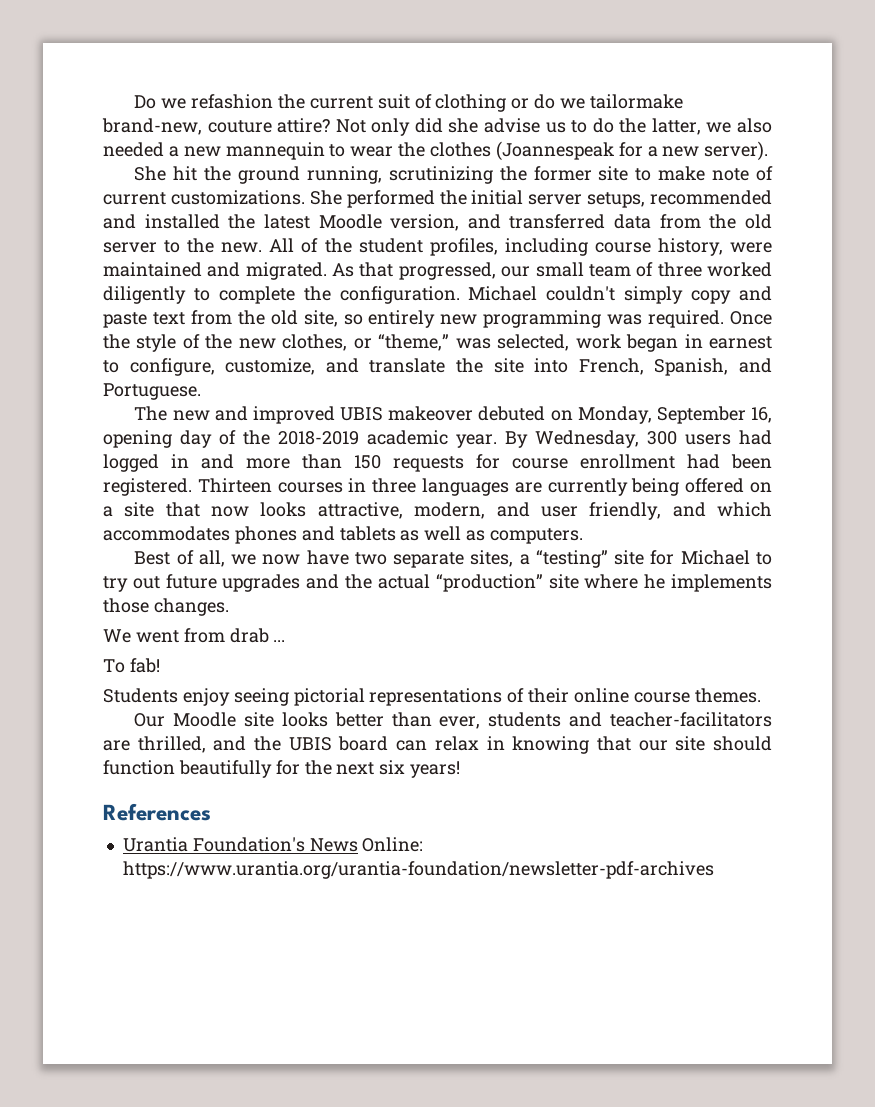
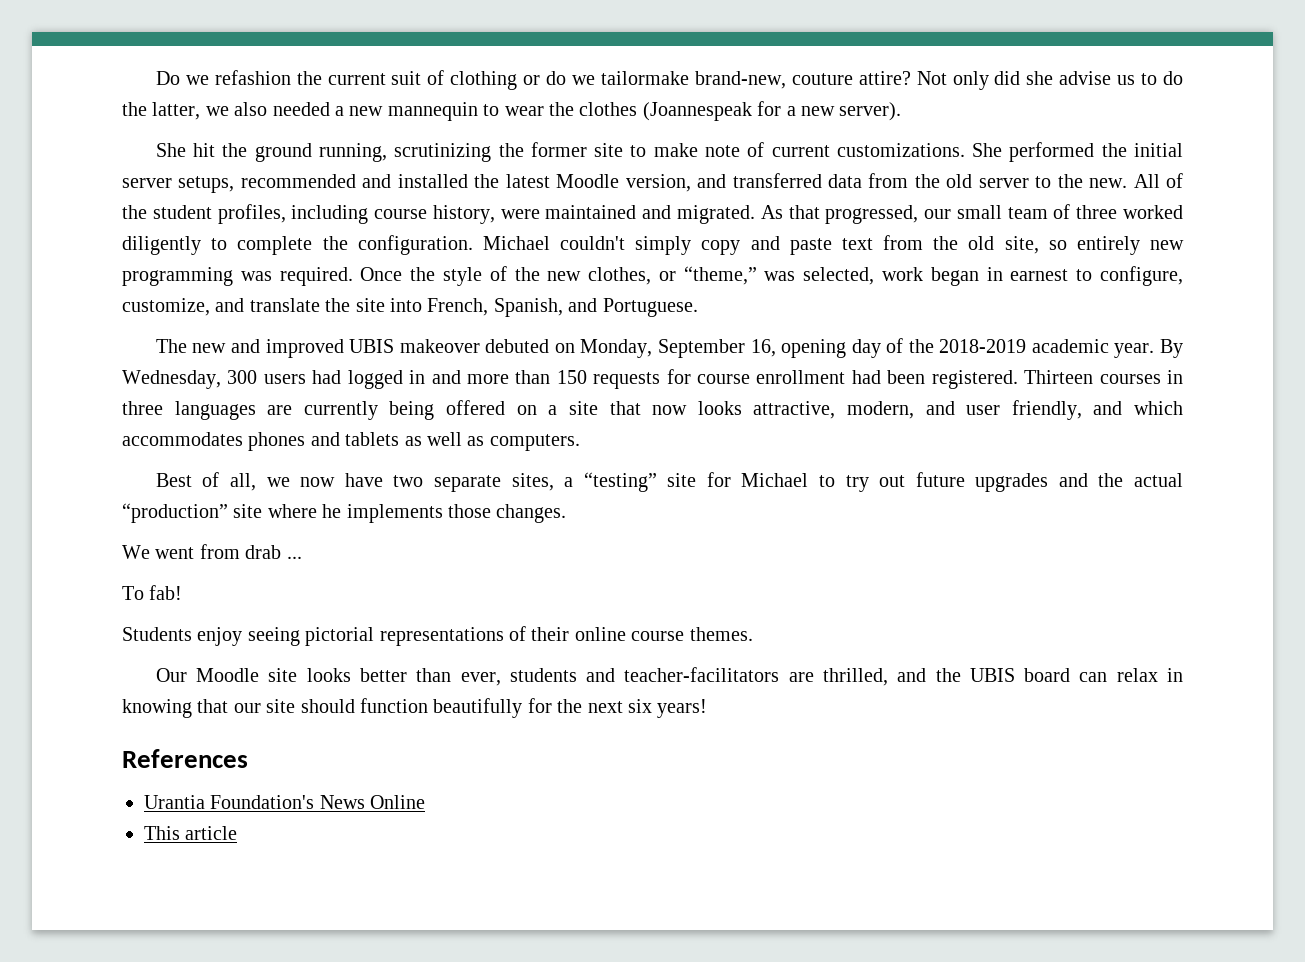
- Urantia Foundation's News Online: https://www.urantia.org/urantia-foundation/newsletter-pdf-archives
+ Urantia Foundation's News Online
+ This article

